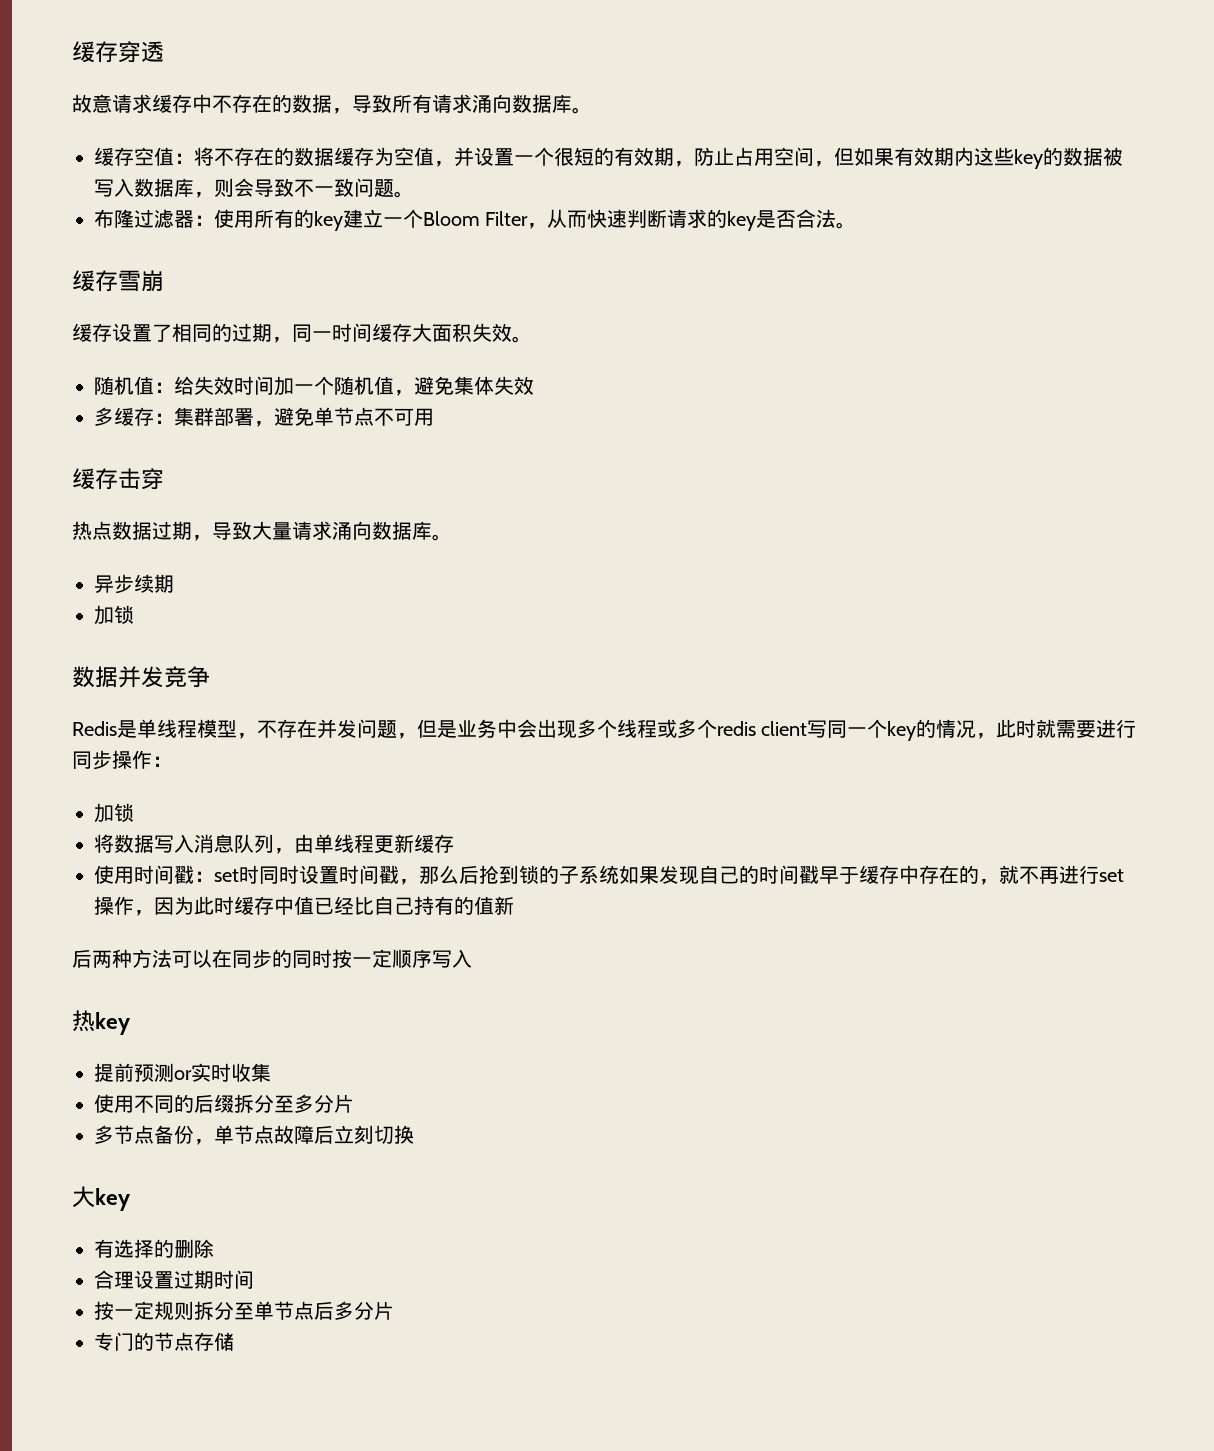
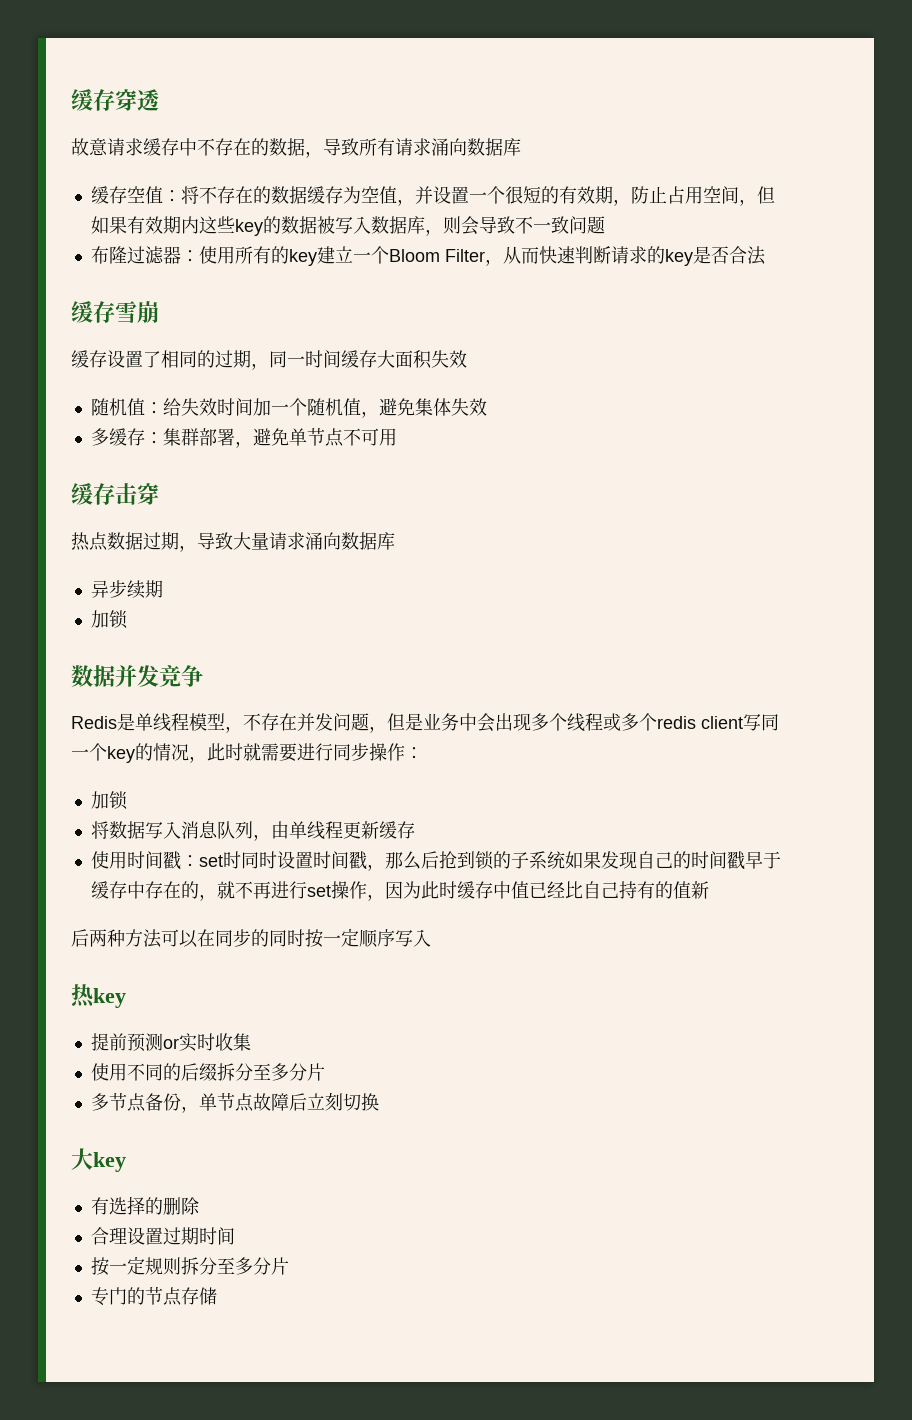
- 故意请求缓存中不存在的数据，导致所有请求涌向数据库。
+ 故意请求缓存中不存在的数据，导致所有请求涌向数据库
- 缓存空值：将不存在的数据缓存为空值，并设置一个很短的有效期，防止占用空间，但如果有效期内这些key的数据被写入数据库，则会导致不一致问题。
+ 缓存空值：将不存在的数据缓存为空值，并设置一个很短的有效期，防止占用空间，但如果有效期内这些key的数据被写入数据库，则会导致不一致问题
- 布隆过滤器：使用所有的key建立一个Bloom Filter，从而快速判断请求的key是否合法。
+ 布隆过滤器：使用所有的key建立一个Bloom Filter，从而快速判断请求的key是否合法
- 缓存设置了相同的过期，同一时间缓存大面积失效。
+ 缓存设置了相同的过期，同一时间缓存大面积失效
- 热点数据过期，导致大量请求涌向数据库。
+ 热点数据过期，导致大量请求涌向数据库
- 按一定规则拆分至单节点后多分片
+ 按一定规则拆分至多分片

